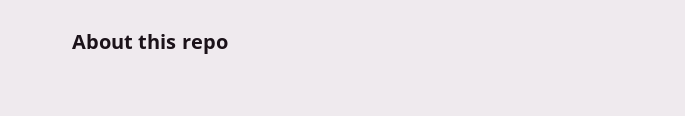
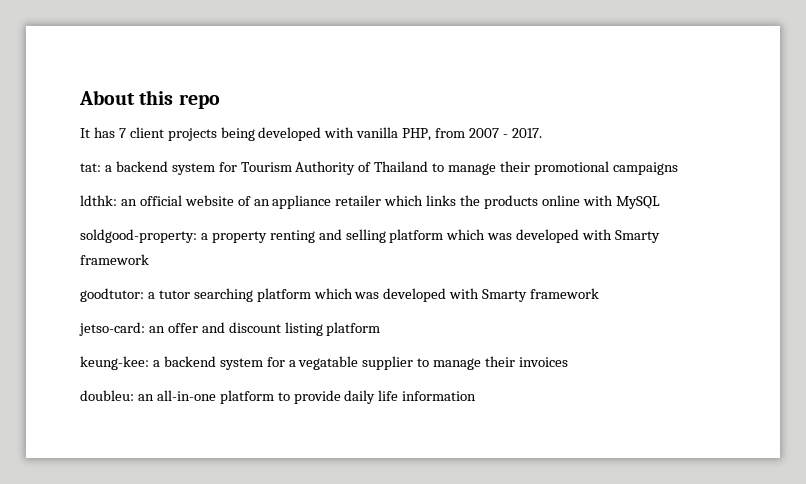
+ It has 7 client projects being developed with vanilla PHP, from 2007 - 2017.
+ tat: a backend system for Tourism Authority of Thailand to manage their promotional campaigns
+ ldthk: an official website of an appliance retailer which links the products online with MySQL
+ soldgood-property: a property renting and selling platform which was developed with Smarty framework
+ goodtutor: a tutor searching platform which was developed with Smarty framework
+ jetso-card: an offer and discount listing platform
+ keung-kee: a backend system for a vegatable supplier to manage their invoices
+ doubleu: an all-in-one platform to provide daily life information

